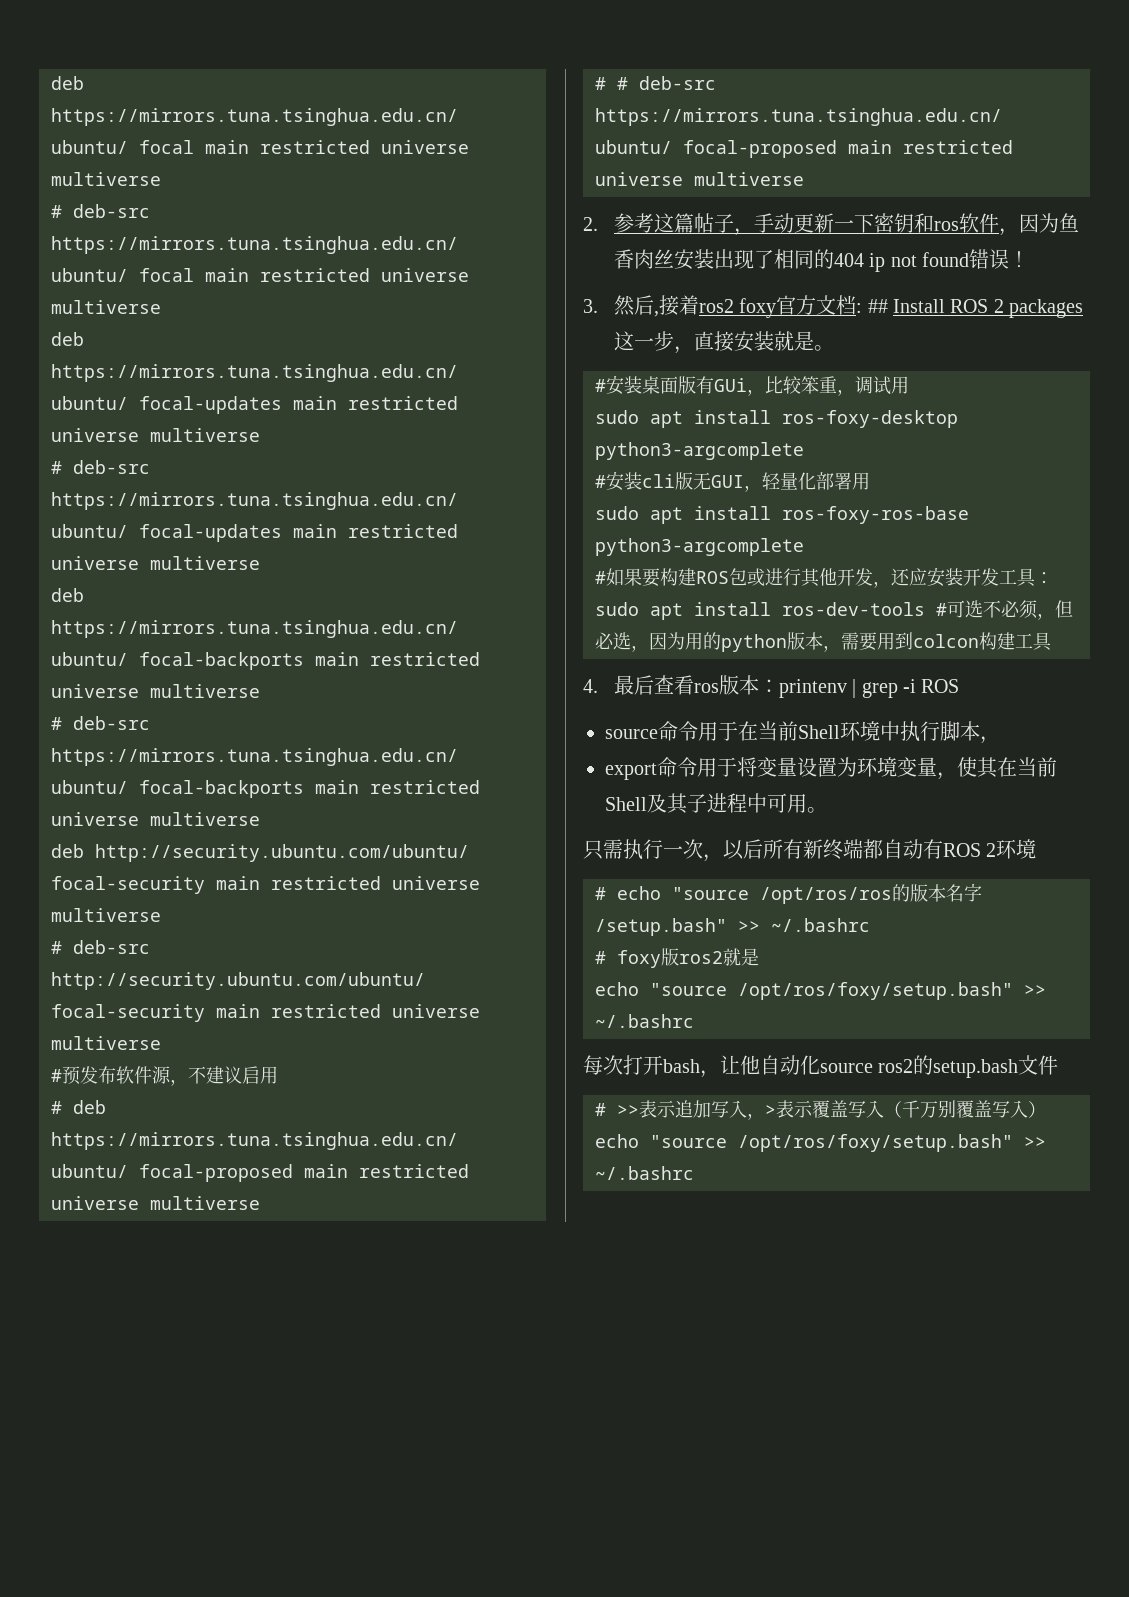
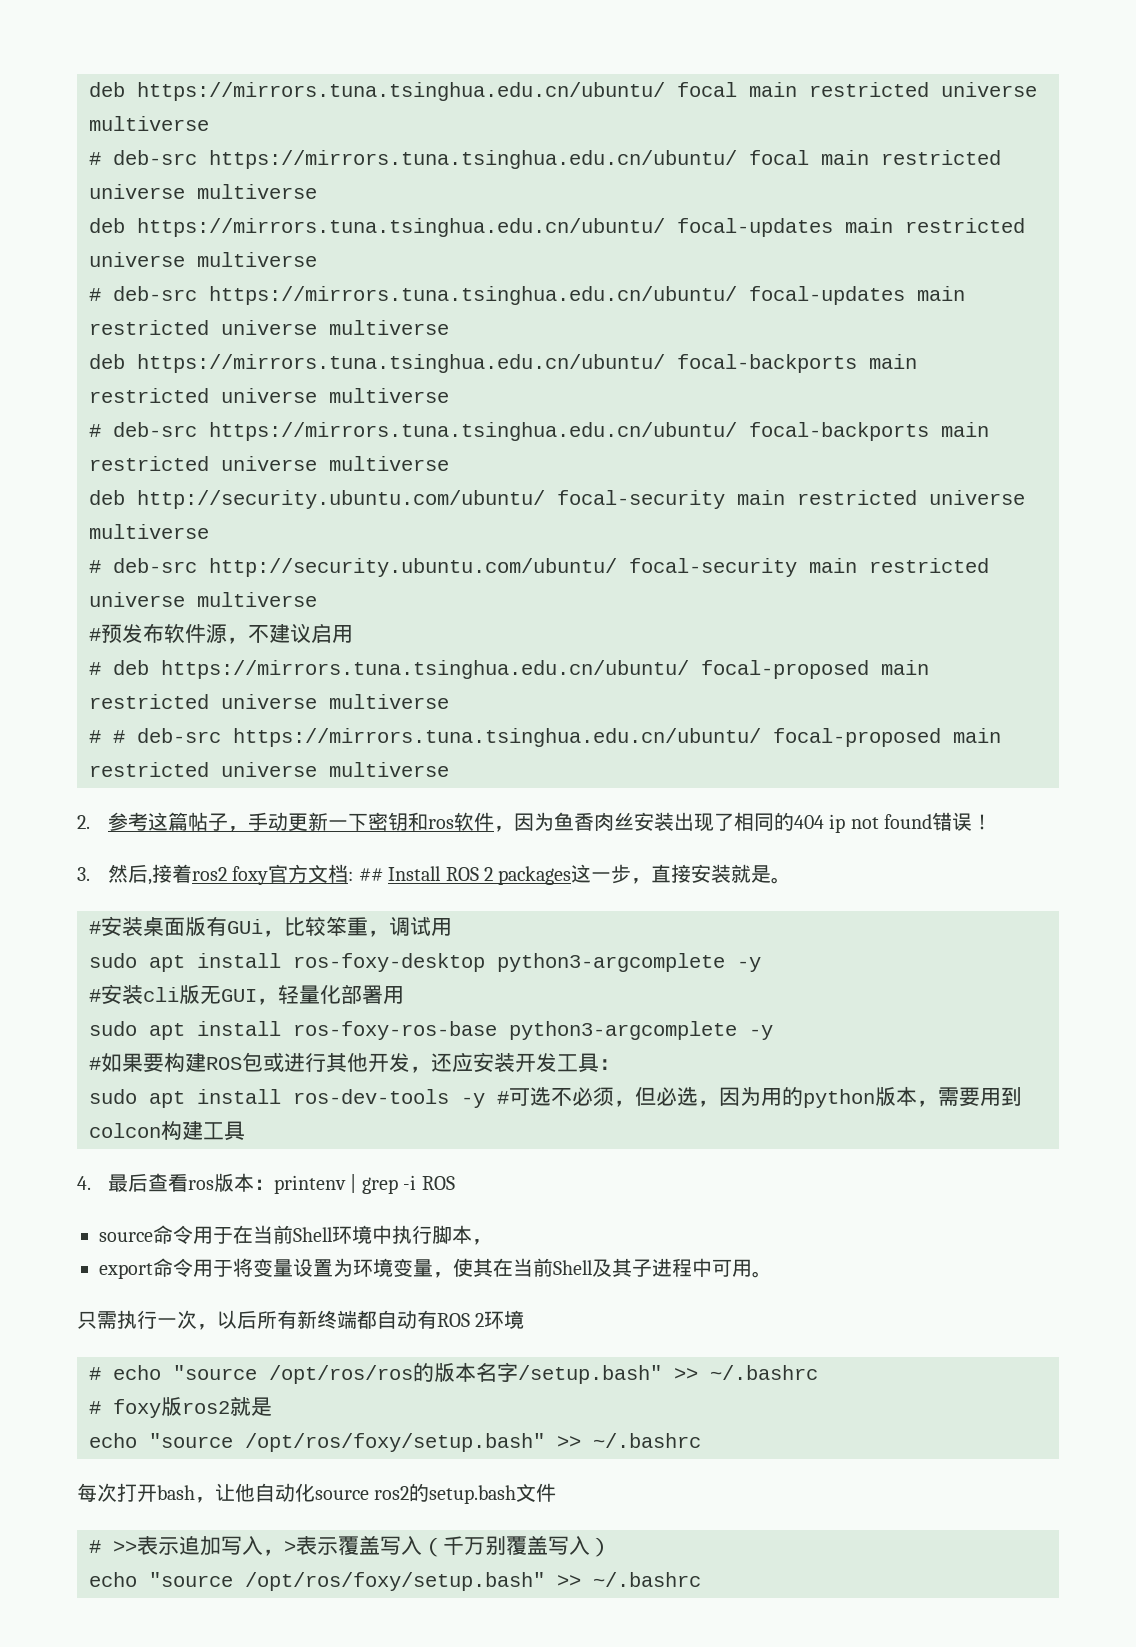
- sudo apt install ros-foxy-desktop python3-argcomplete
+ sudo apt install ros-foxy-desktop python3-argcomplete -y
- sudo apt install ros-foxy-ros-base python3-argcomplete
+ sudo apt install ros-foxy-ros-base python3-argcomplete -y
- sudo apt install ros-dev-tools #可选不必须，但必选，因为用的python版本，需要用到colcon构建工具
+ sudo apt install ros-dev-tools -y #可选不必须，但必选，因为用的python版本，需要用到colcon构建工具

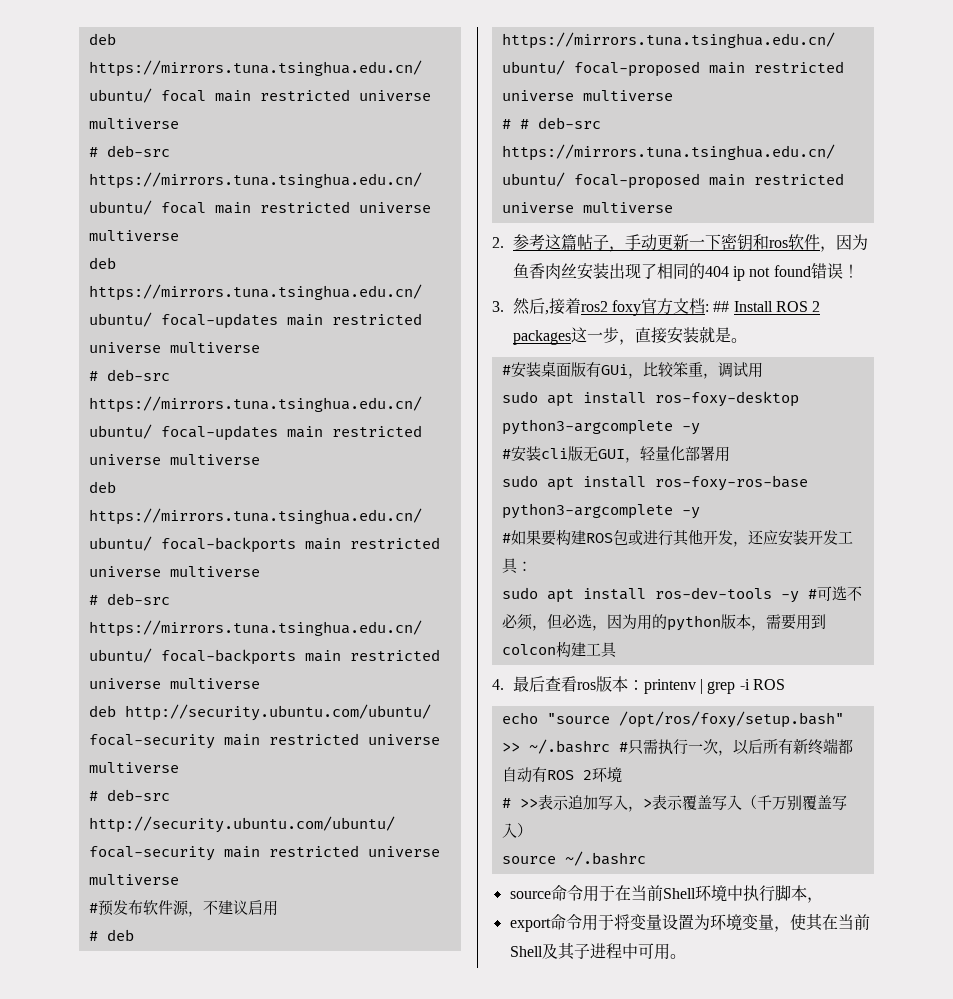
+ echo "source /opt/ros/foxy/setup.bash" >> ~/.bashrc #只需执行一次，以后所有新终端都自动有ROS 2环境
+ # >>表示追加写入，>表示覆盖写入（千万别覆盖写入）
+ source ~/.bashrc
- 只需执行一次，以后所有新终端都自动有ROS 2环境
- # echo "source /opt/ros/ros的版本名字/setup.bash" >> ~/.bashrc
- # foxy版ros2就是
- echo "source /opt/ros/foxy/setup.bash" >> ~/.bashrc
- 每次打开bash，让他自动化source ros2的setup.bash文件
- # >>表示追加写入，>表示覆盖写入（千万别覆盖写入）
- echo "source /opt/ros/foxy/setup.bash" >> ~/.bashrc

